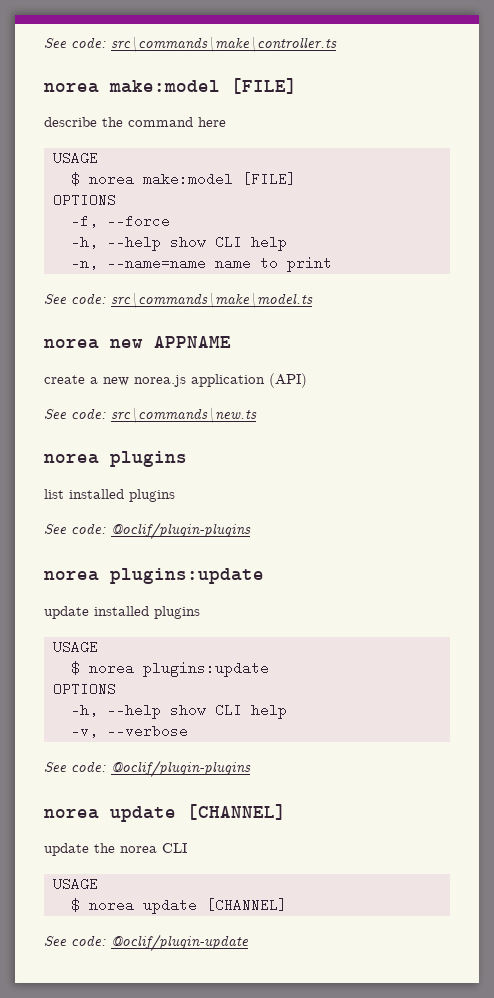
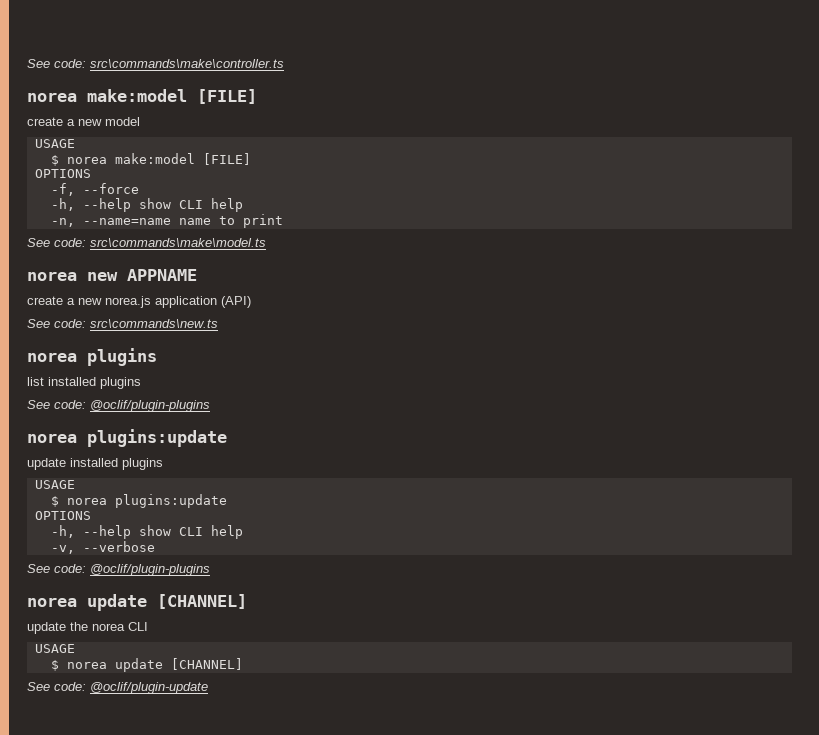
- describe the command here
+ create a new model

